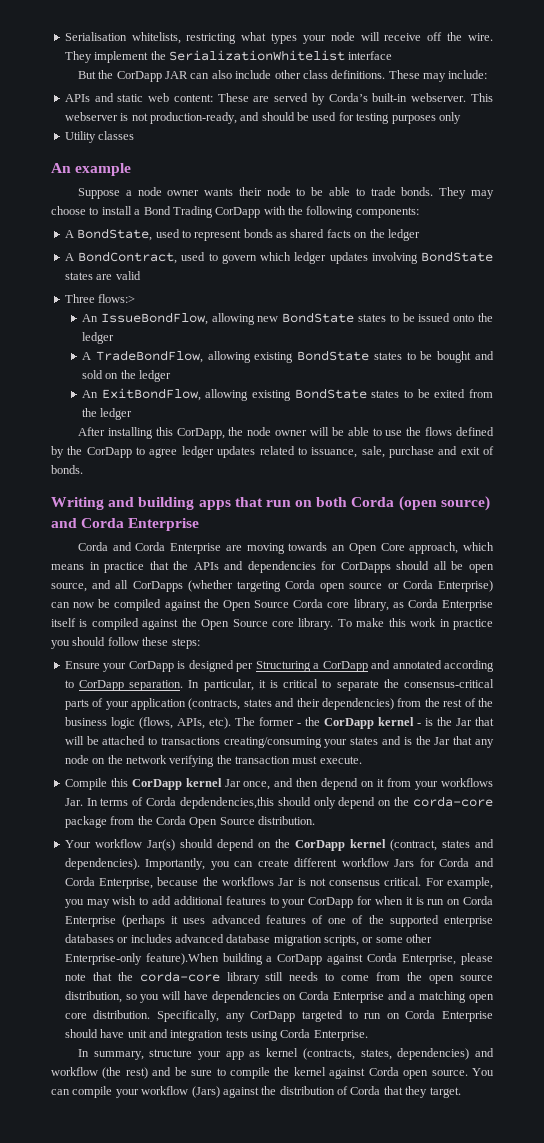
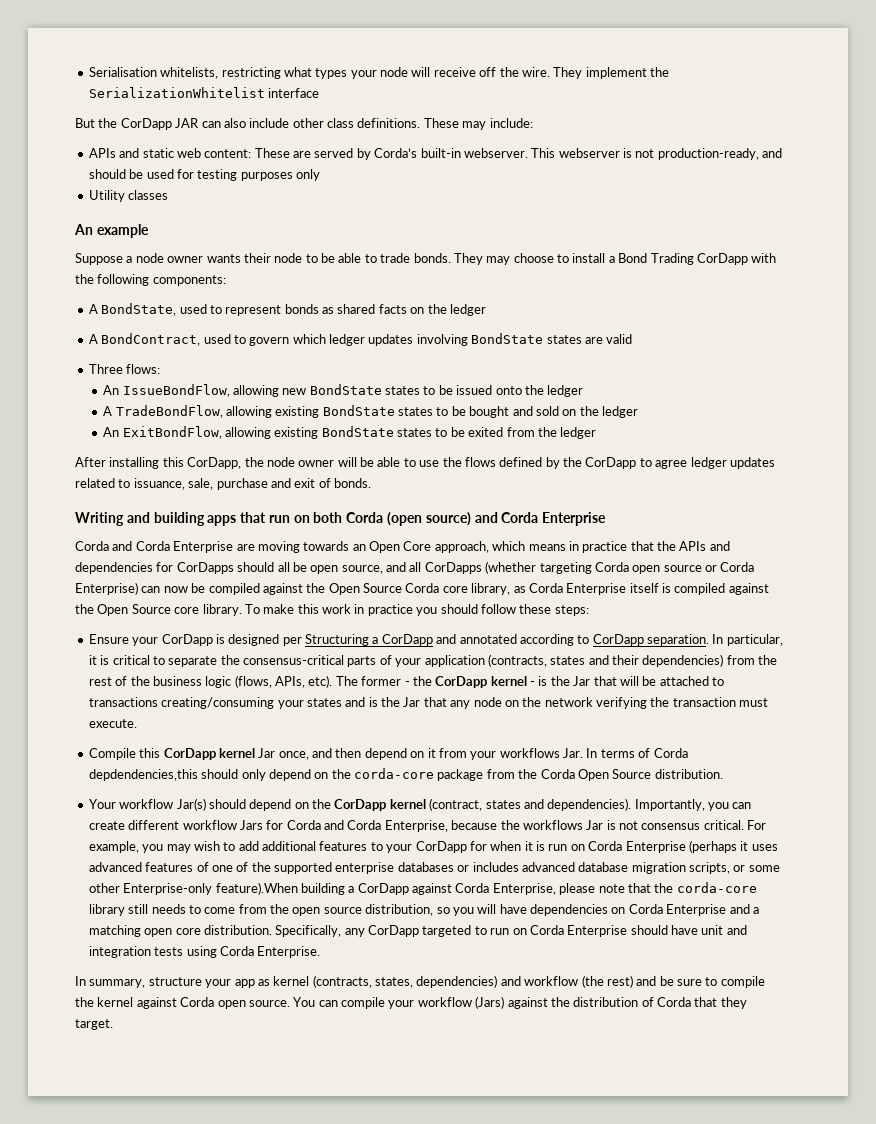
- Three flows:>
+ Three flows:

